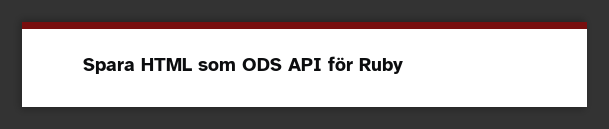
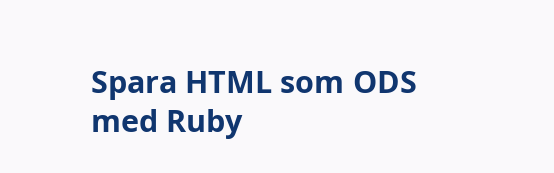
- Spara HTML som ODS API för Ruby
+ Spara HTML som ODS med Ruby

